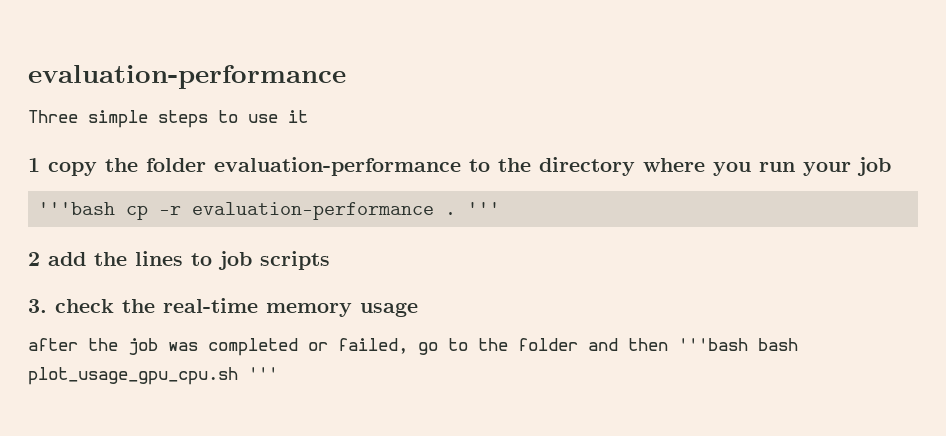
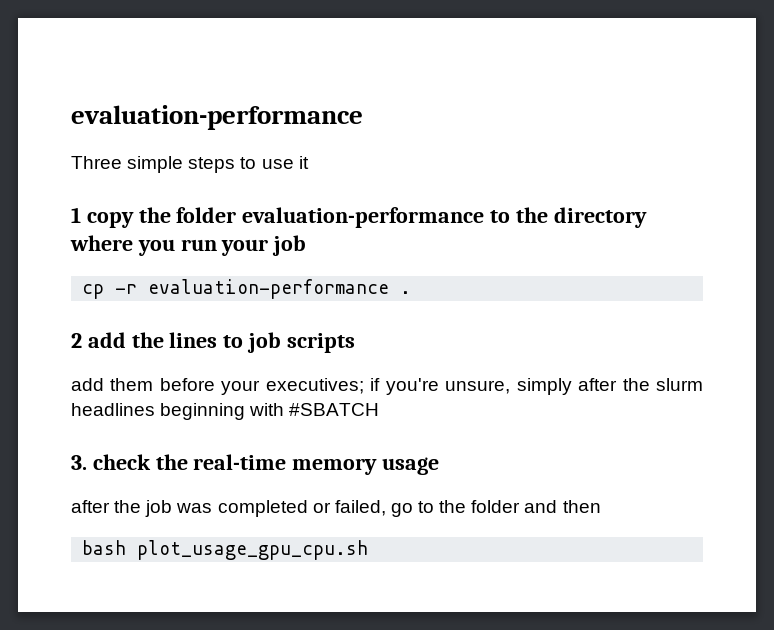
- '''bash cp -r evaluation-performance . '''
+ cp -r evaluation-performance .
+ add them before your executives; if you're unsure, simply after the slurm headlines beginning with #SBATCH
- after the job was completed or failed, go to the folder and then '''bash bash plot_usage_gpu_cpu.sh '''
+ after the job was completed or failed, go to the folder and then
+ bash plot_usage_gpu_cpu.sh

